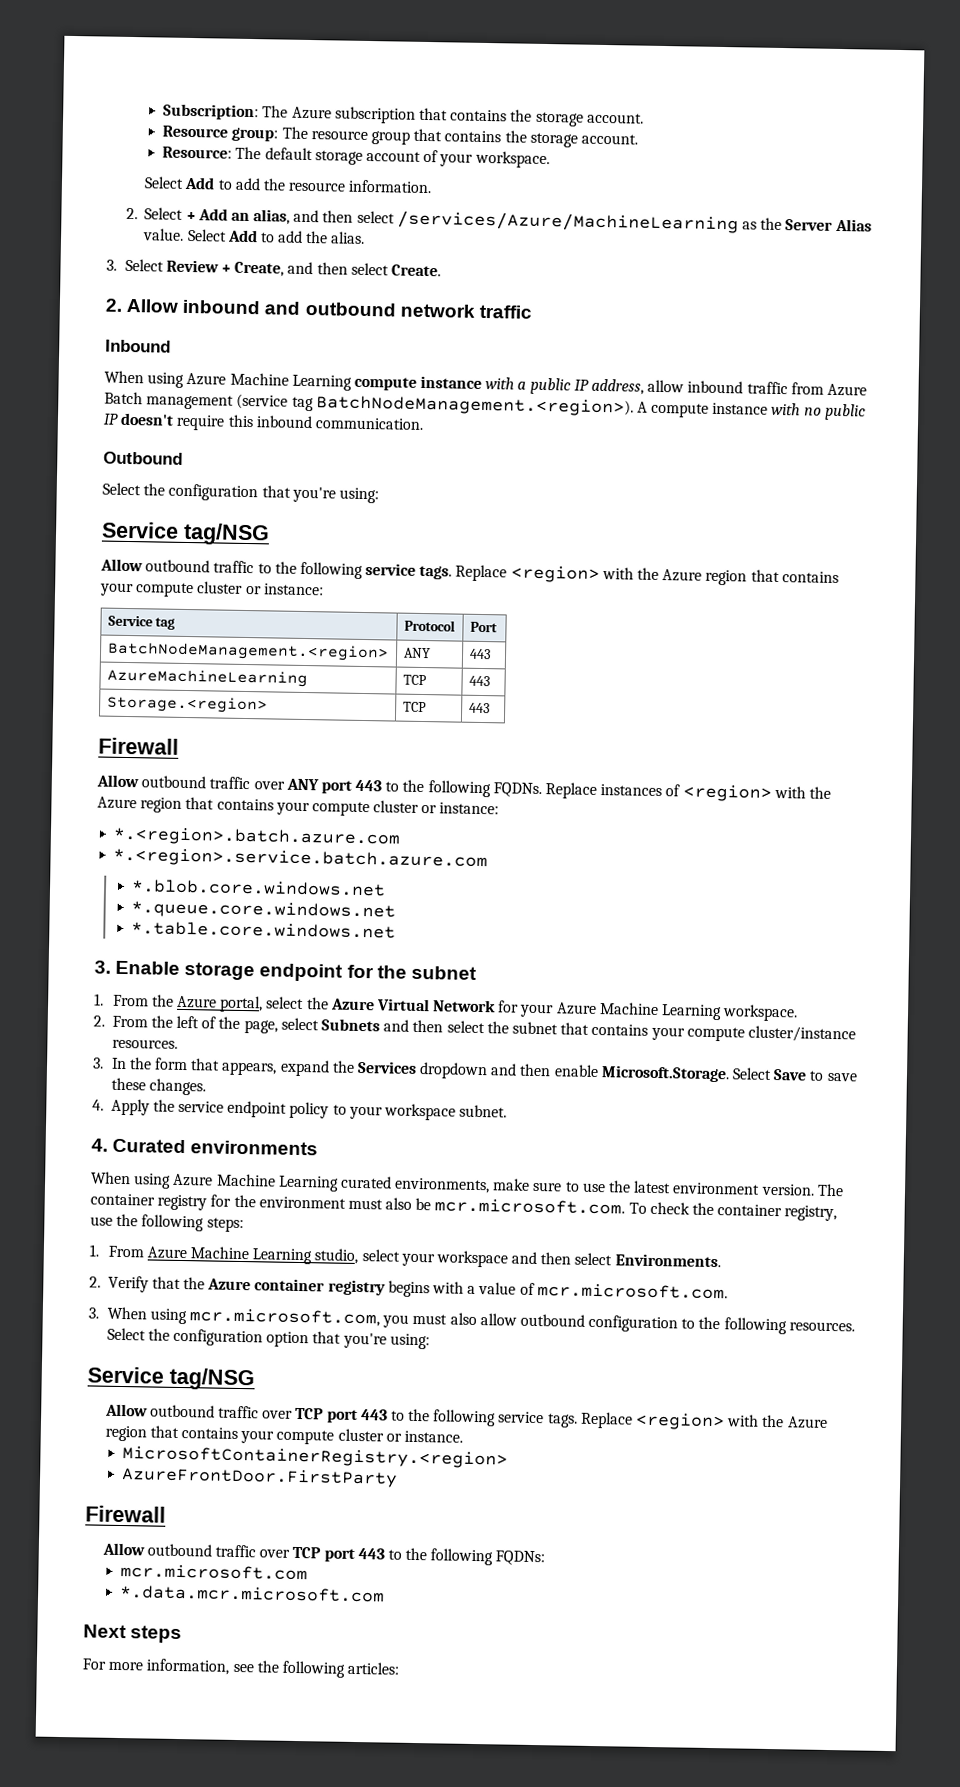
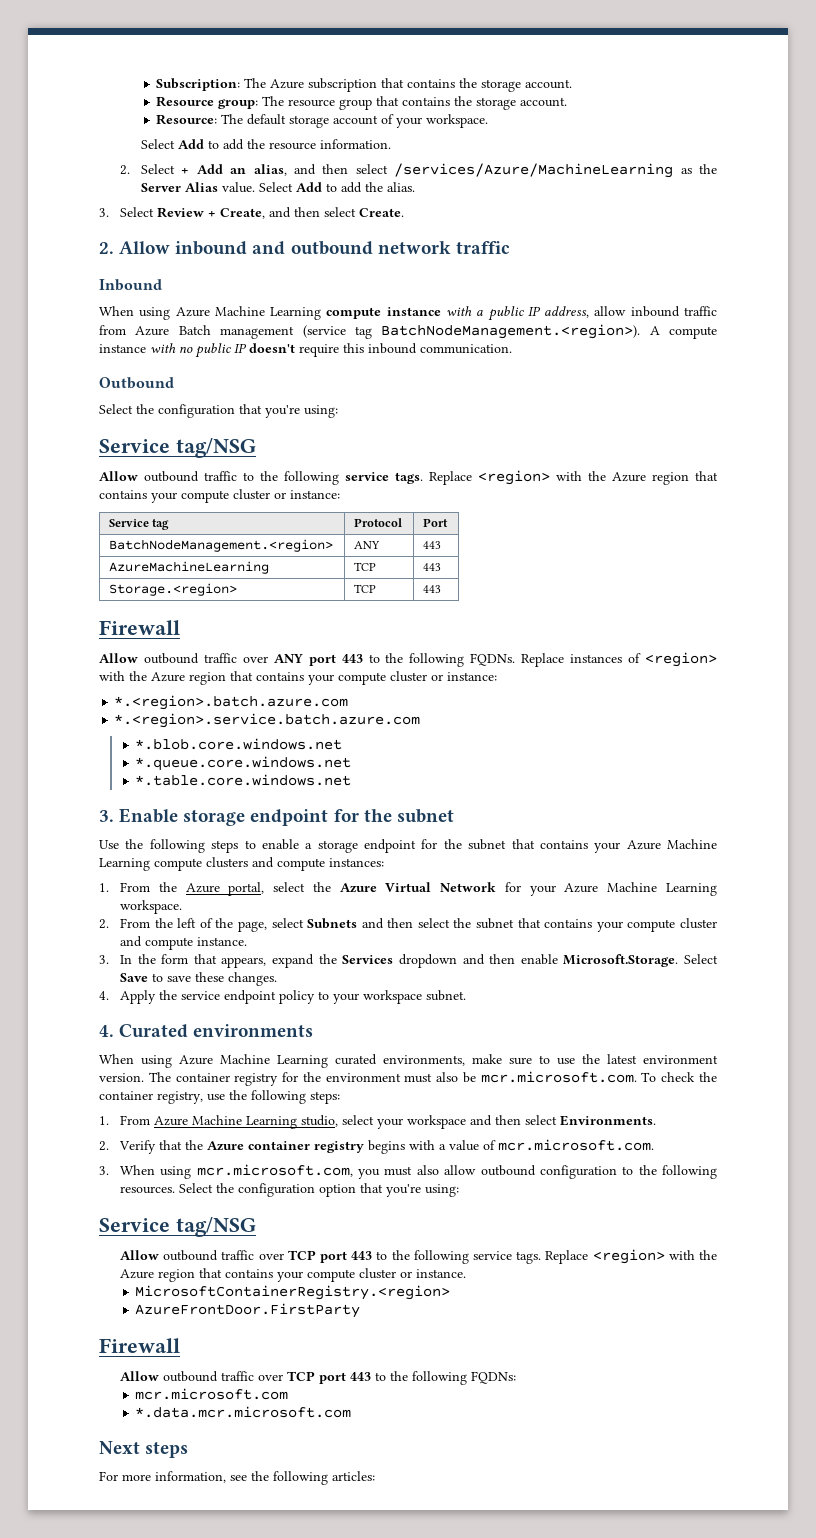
+ Use the following steps to enable a storage endpoint for the subnet that contains your Azure Machine Learning compute clusters and compute instances:
- 2. From the left of the page, select Subnets and then select the subnet that contains your compute cluster/instance resources.
+ 2. From the left of the page, select Subnets and then select the subnet that contains your compute cluster and compute instance.

